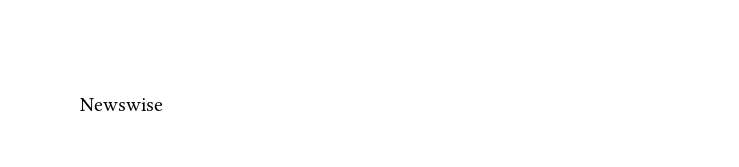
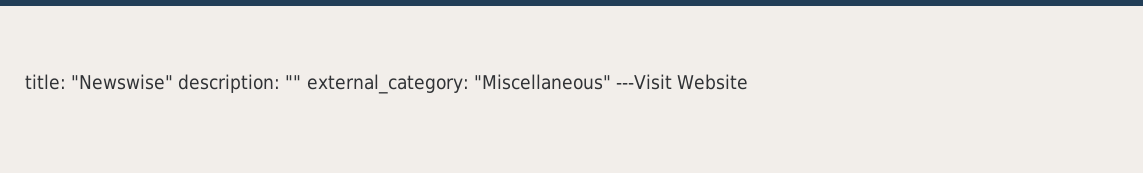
- Newswise
+ title: "Newswise" description: "" external_category: "Miscellaneous" ---Visit Website

